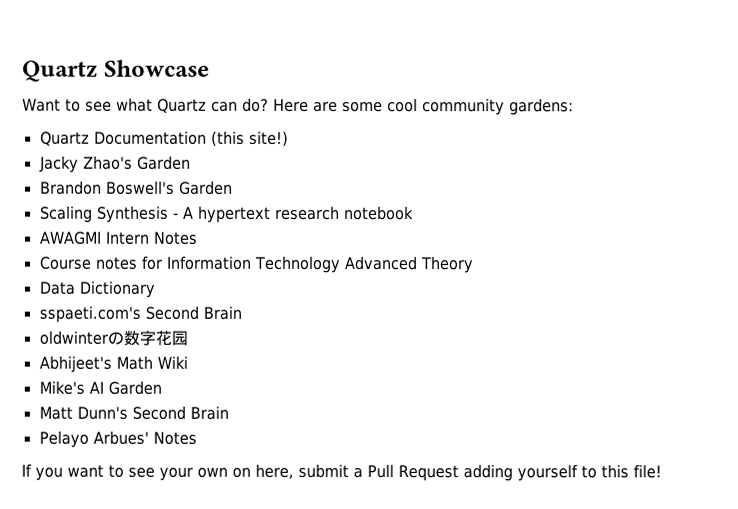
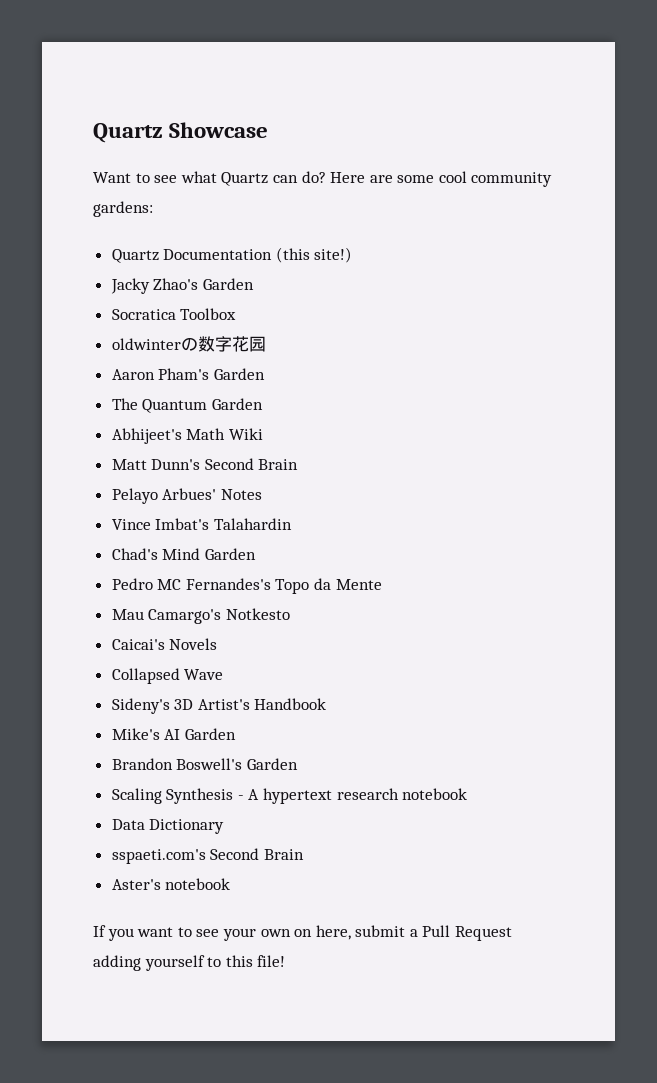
+ Socratica Toolbox
+ oldwinterの数字花园
+ Aaron Pham's Garden
+ The Quantum Garden
+ Abhijeet's Math Wiki
+ Matt Dunn's Second Brain
+ Pelayo Arbues' Notes
+ Vince Imbat's Talahardin
+ Chad's Mind Garden
+ Pedro MC Fernandes's Topo da Mente
+ Mau Camargo's Notkesto
+ Caicai's Novels
+ Collapsed Wave
+ Sideny's 3D Artist's Handbook
+ Mike's AI Garden
- AWAGMI Intern Notes
- Course notes for Information Technology Advanced Theory
- oldwinterの数字花园
- Abhijeet's Math Wiki
- Mike's AI Garden
- Matt Dunn's Second Brain
- Pelayo Arbues' Notes
+ Aster's notebook

